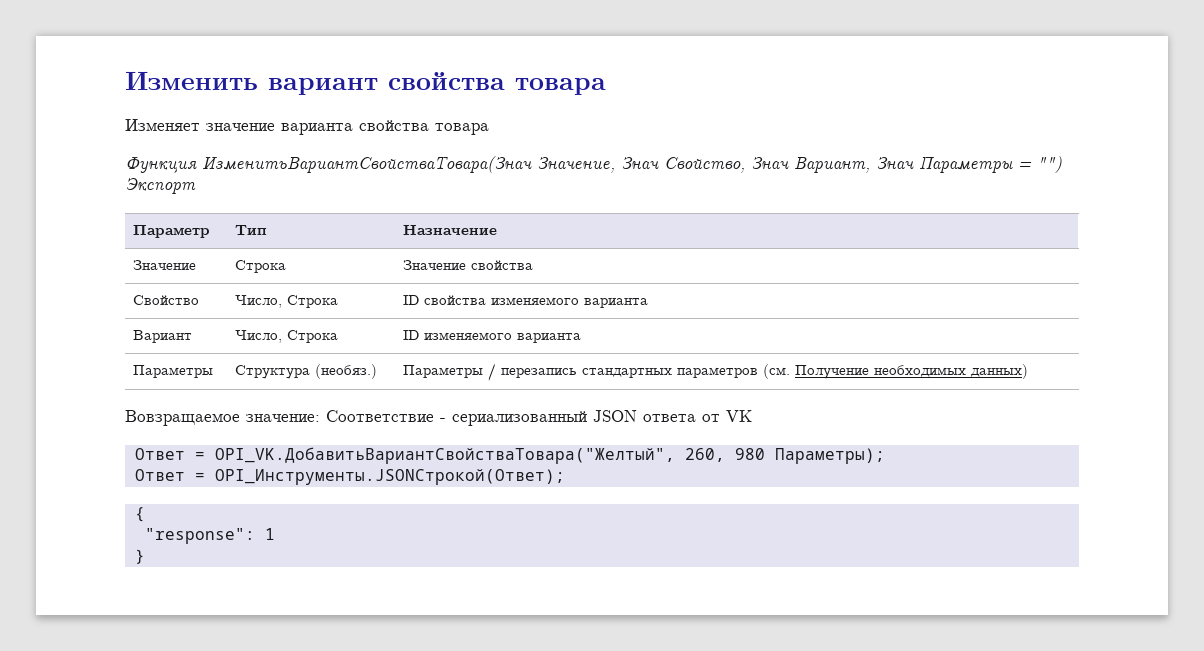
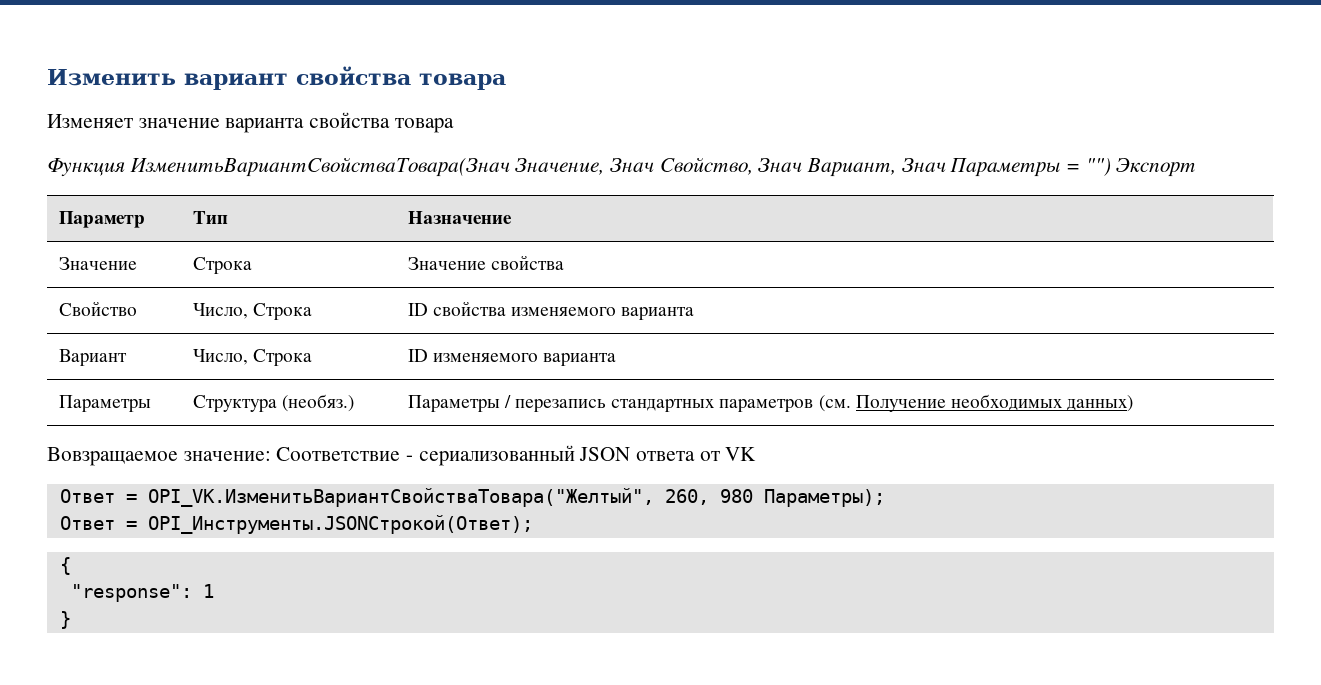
- Ответ = OPI_VK.ДобавитьВариантСвойстваТовара("Желтый", 260, 980 Параметры);
+ Ответ = OPI_VK.ИзменитьВариантСвойстваТовара("Желтый", 260, 980 Параметры);

